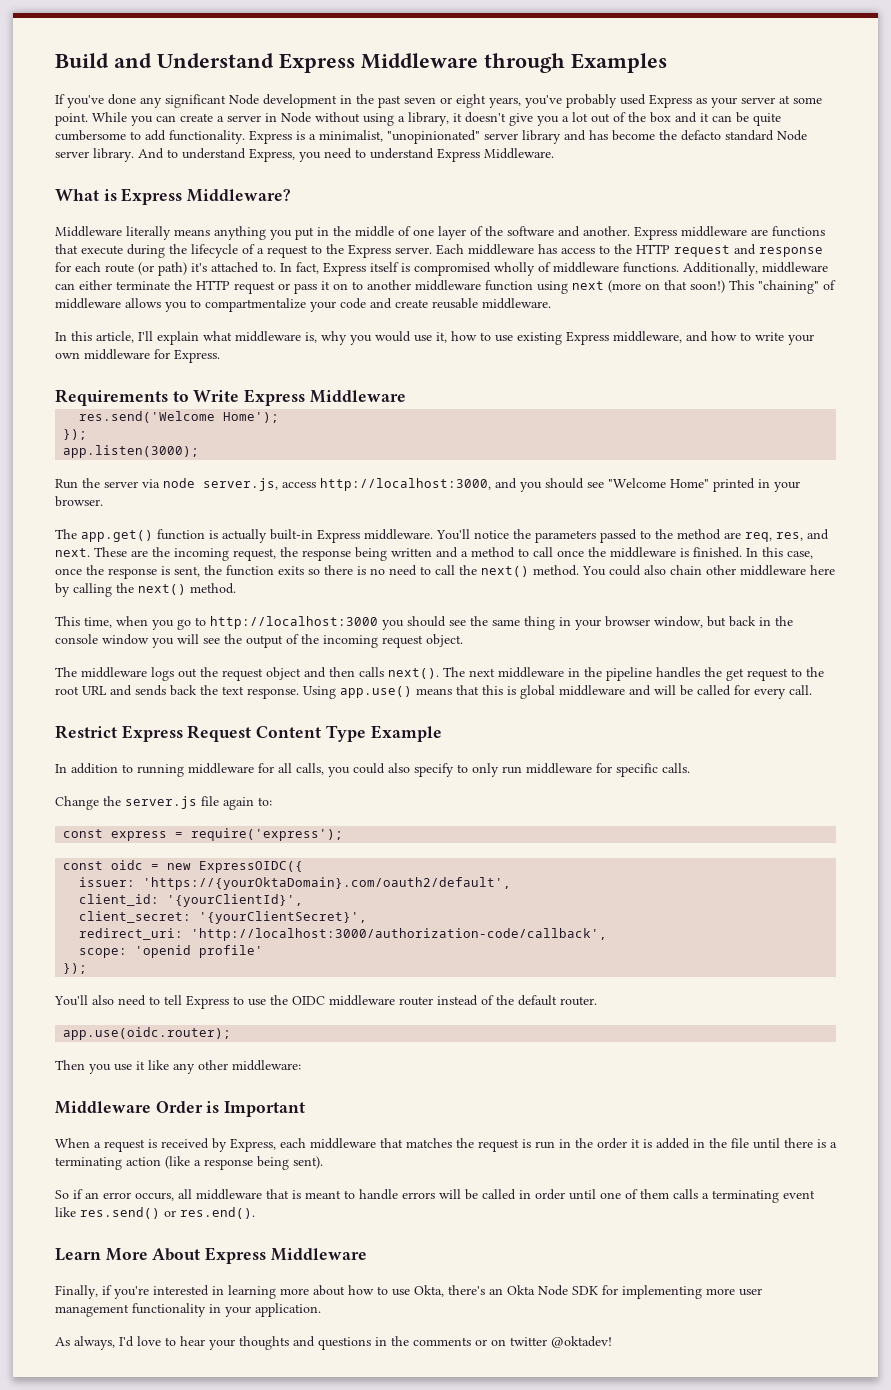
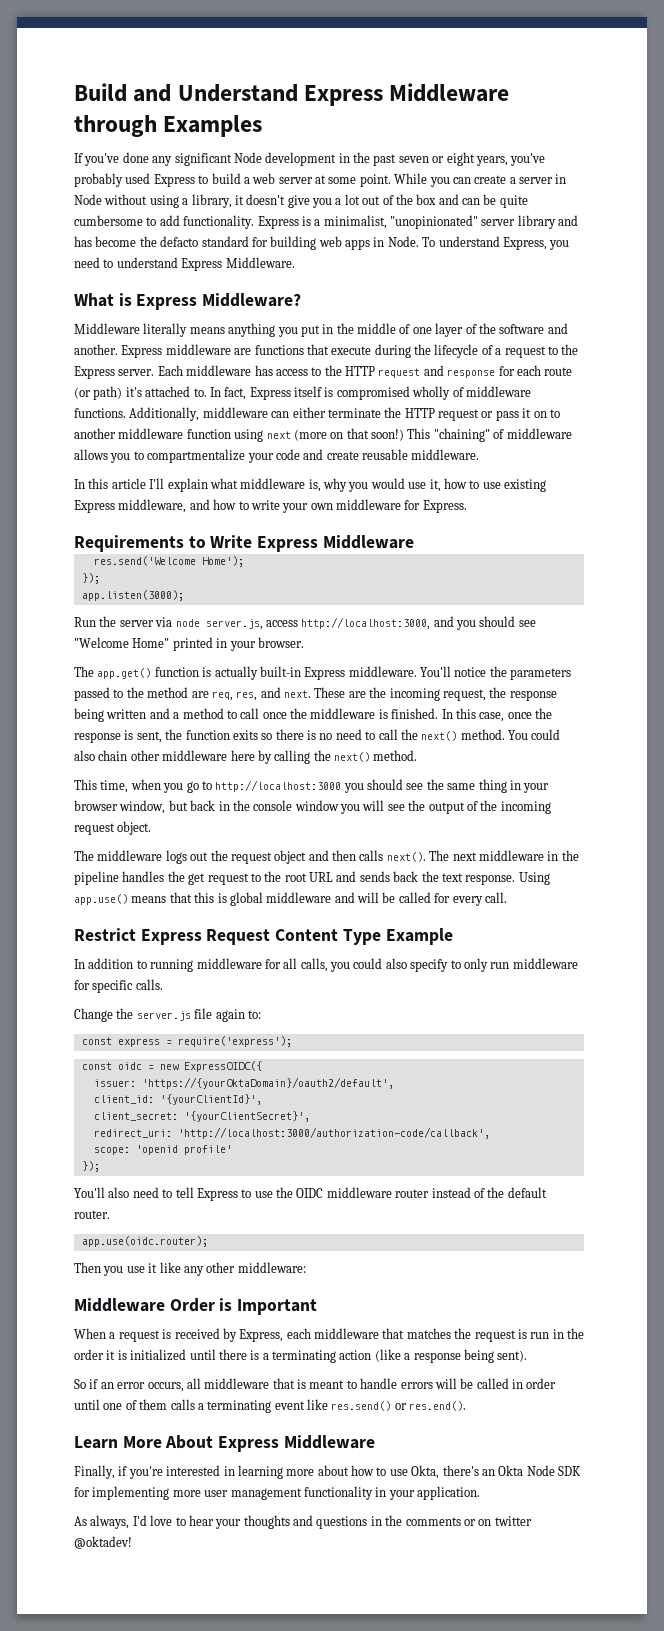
- If you've done any significant Node development in the past seven or eight years, you've probably used Express as your server at some point.
+ If you've done any significant Node development in the past seven or eight years, you've probably used Express to build a web server at some point.
- While you can create a server in Node without using a library, it doesn't give you a lot out of the box and it can be quite cumbersome to add functionality.
+ While you can create a server in Node without using a library, it doesn't give you a lot out of the box and can be quite cumbersome to add functionality.
- Express is a minimalist, "unopinionated" server library and has become the defacto standard Node server library. And to understand Express, you need to understand Express Middleware.
+ Express is a minimalist, "unopinionated" server library and has become the defacto standard for building web apps in Node. To understand Express, you need to understand Express Middleware.
- In this article, I'll explain what middleware is, why you would use it, how to use existing Express middleware, and how to write your own middleware for Express.
+ In this article I'll explain what middleware is, why you would use it, how to use existing Express middleware, and how to write your own middleware for Express.
- issuer: 'https://{yourOktaDomain}.com/oauth2/default',
+ issuer: 'https://{yourOktaDomain}/oauth2/default',
- When a request is received by Express, each middleware that matches the request is run in the order it is added in the file until there is a terminating action (like a response being sent).
+ When a request is received by Express, each middleware that matches the request is run in the order it is initialized until there is a terminating action (like a response being sent).

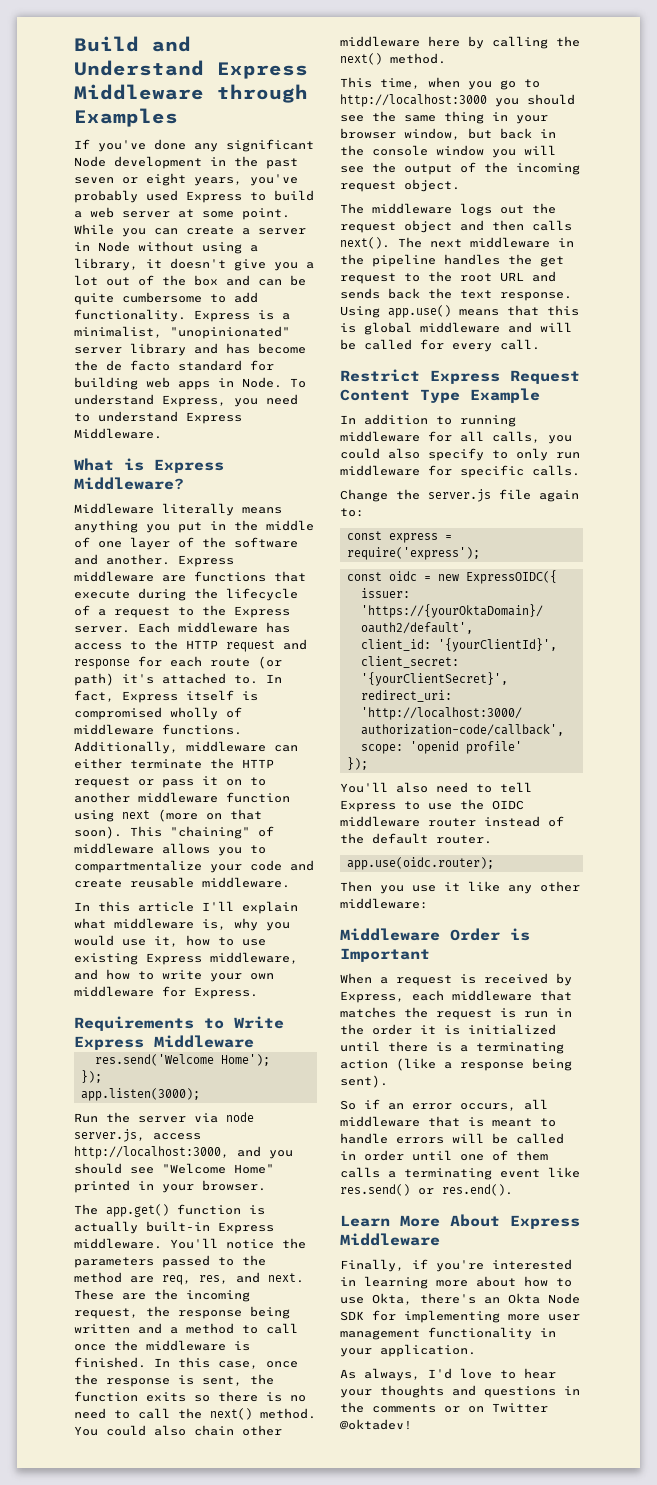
- Express is a minimalist, "unopinionated" server library and has become the defacto standard for building web apps in Node.
+ Express is a minimalist, "unopinionated" server library and has become the de facto standard for building web apps in Node.
- Additionally, middleware can either terminate the HTTP request or pass it on to another middleware function using next (more on that soon!)
+ Additionally, middleware can either terminate the HTTP request or pass it on to another middleware function using next (more on that soon).
- As always, I'd love to hear your thoughts and questions in the comments or on twitter @oktadev!
+ As always, I'd love to hear your thoughts and questions in the comments or on Twitter @oktadev!

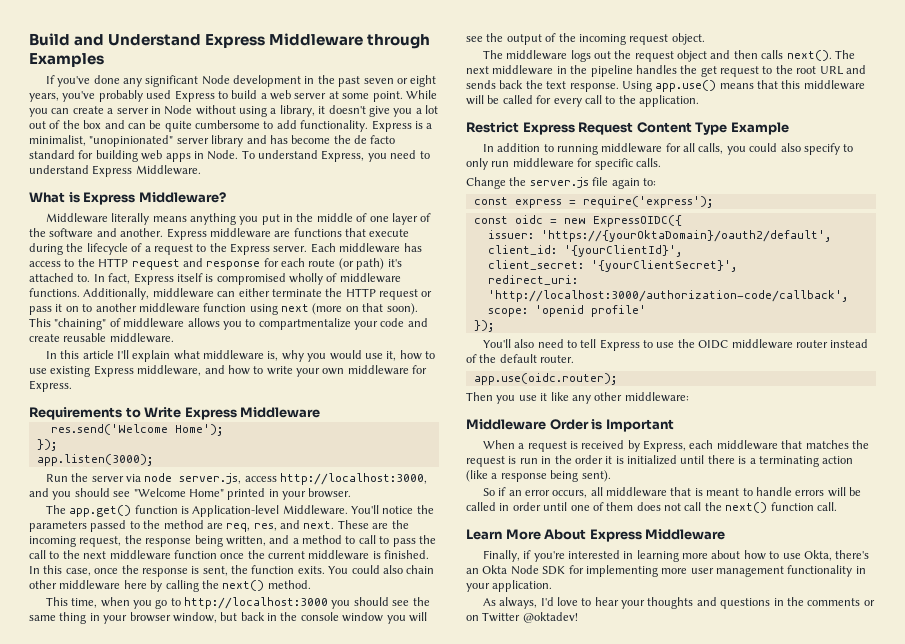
- The app.get() function is actually built-in Express middleware.
+ The app.get() function is Application-level Middleware.
- These are the incoming request, the response being written and a method to call once the middleware is finished.
+ These are the incoming request, the response being written, and a method to call to pass the call to the next middleware function once the current middleware is finished.
- In this case, once the response is sent, the function exits so there is no need to call the next() method.
+ In this case, once the response is sent, the function exits.
- Using app.use() means that this is global middleware and will be called for every call.
+ Using app.use() means that this middleware will be called for every call to the application.
- So if an error occurs, all middleware that is meant to handle errors will be called in order until one of them calls a terminating event like res.send() or res.end().
+ So if an error occurs, all middleware that is meant to handle errors will be called in order until one of them does not call the next() function call.

